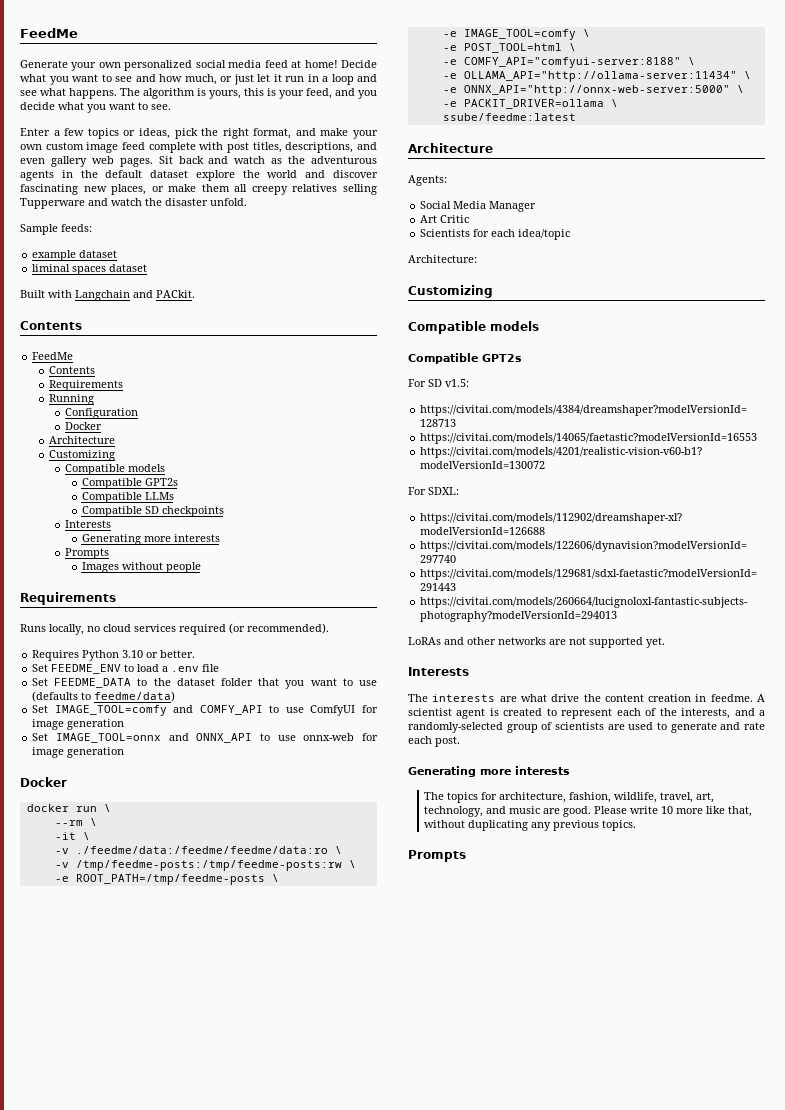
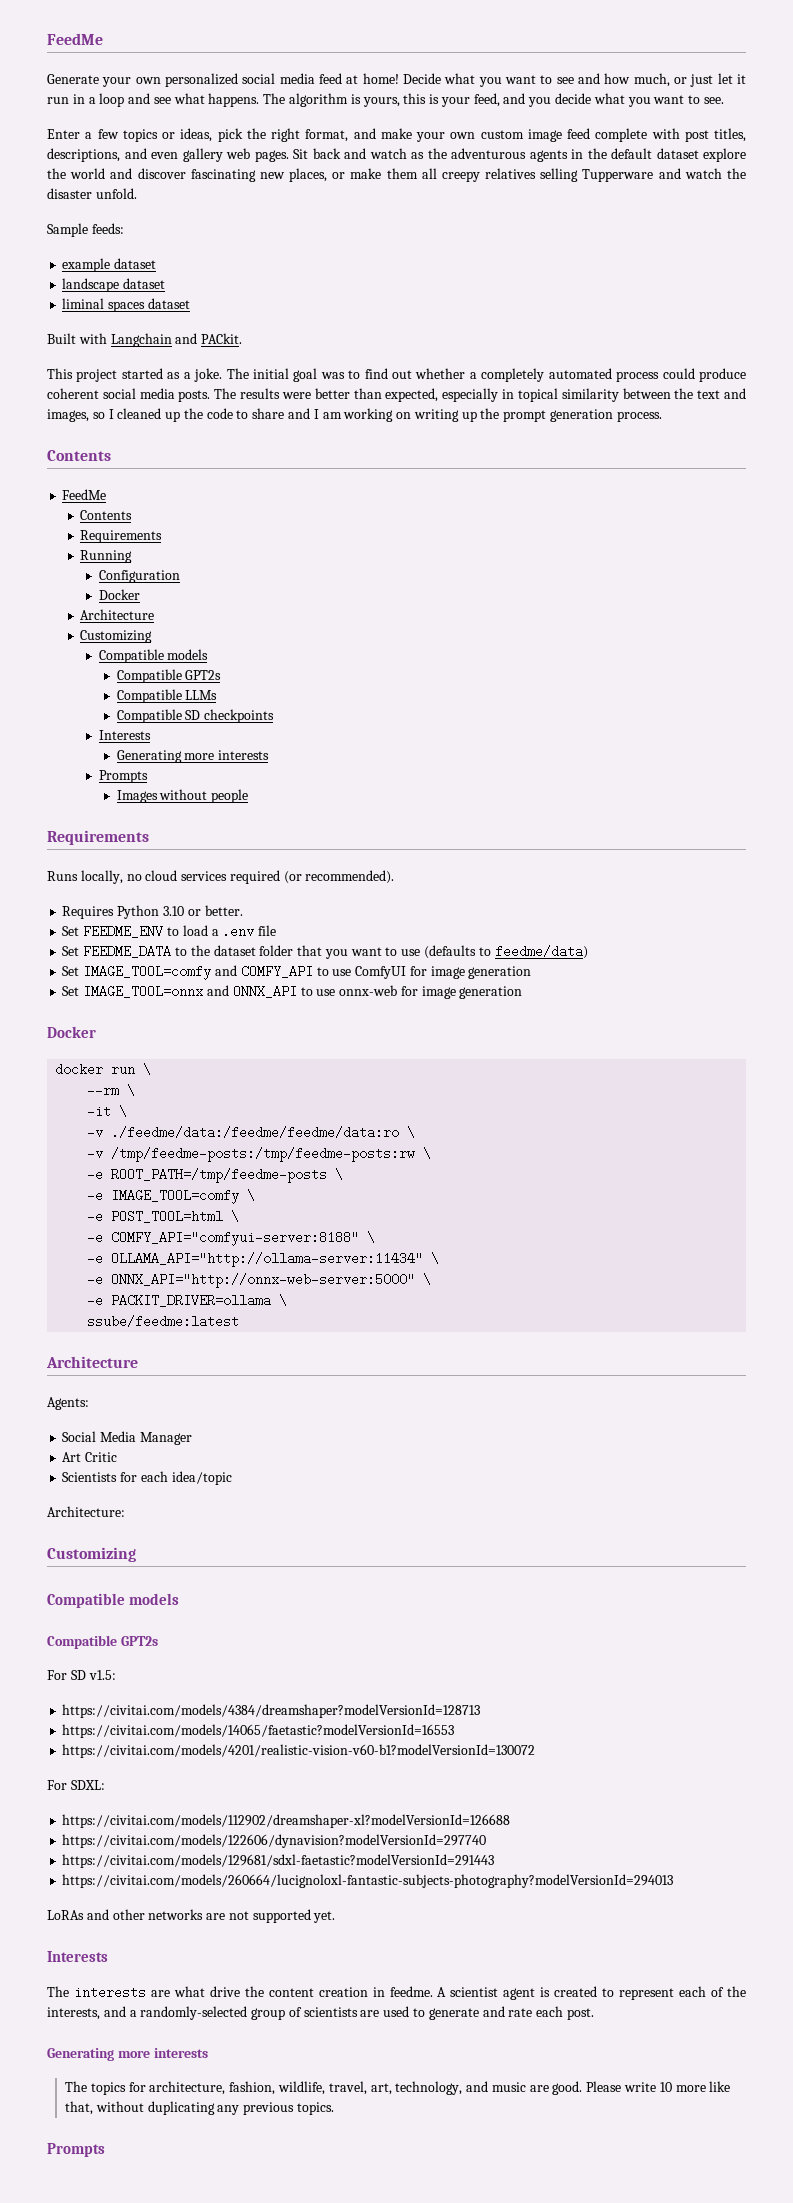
+ landscape dataset
+ This project started as a joke. The initial goal was to find out whether a completely automated process could produce coherent social media posts. The results were better than expected, especially in topical similarity between the text and images, so I cleaned up the code to share and I am working on writing up the prompt generation process.

